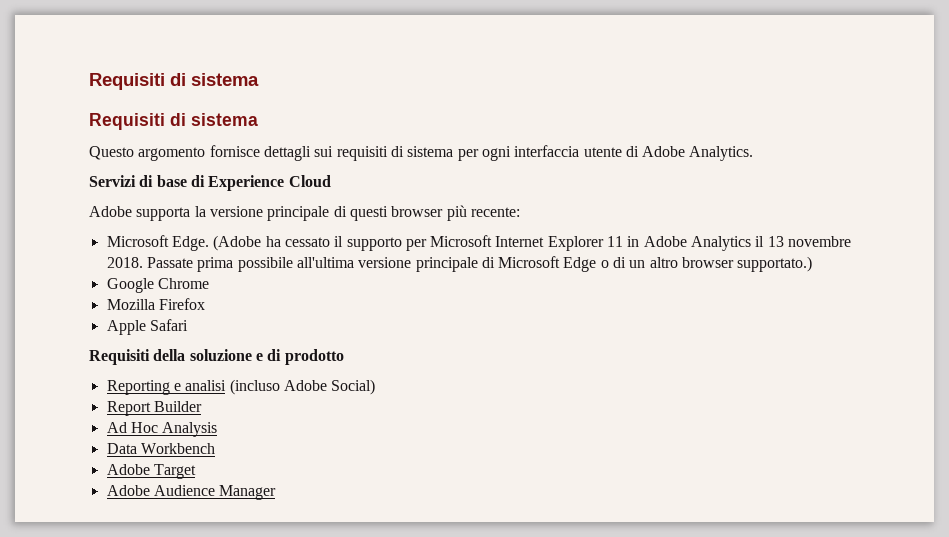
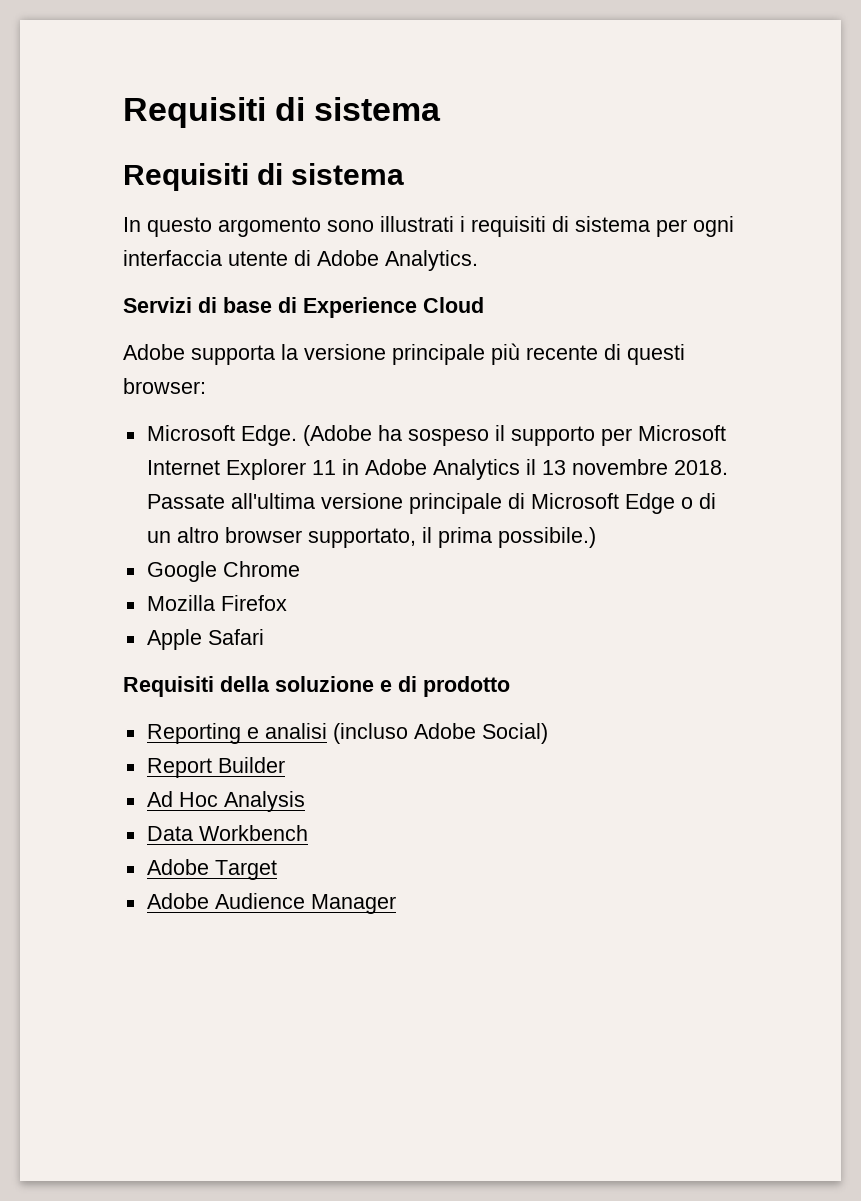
- Questo argomento fornisce dettagli sui requisiti di sistema per ogni interfaccia utente di Adobe Analytics.
+ In questo argomento sono illustrati i requisiti di sistema per ogni interfaccia utente di Adobe Analytics.
- Adobe supporta la versione principale di questi browser più recente:
+ Adobe supporta la versione principale più recente di questi browser:
- (Adobe ha cessato il supporto per Microsoft Internet Explorer 11 in Adobe Analytics il 13 novembre 2018.
+ (Adobe ha sospeso il supporto per Microsoft Internet Explorer 11 in Adobe Analytics il 13 novembre 2018.
- Passate prima possibile all'ultima versione principale di Microsoft Edge o di un altro browser supportato.)
+ Passate all'ultima versione principale di Microsoft Edge o di un altro browser supportato, il prima possibile.)

